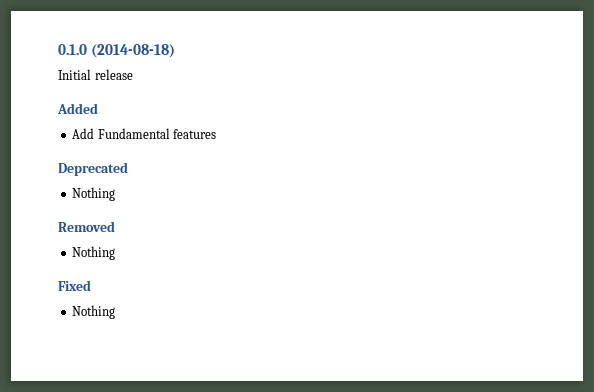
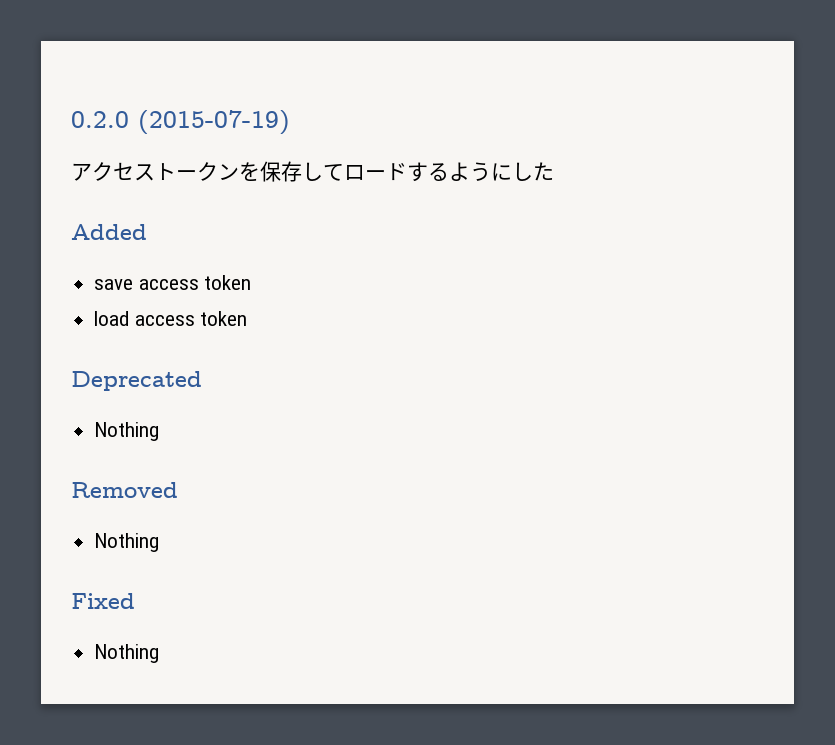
- 0.1.0 (2014-08-18)
- Initial release
+ 0.2.0 (2015-07-19)
+ アクセストークンを保存してロードするようにした
  Added
- Add Fundamental features
+ save access token
+ load access token

